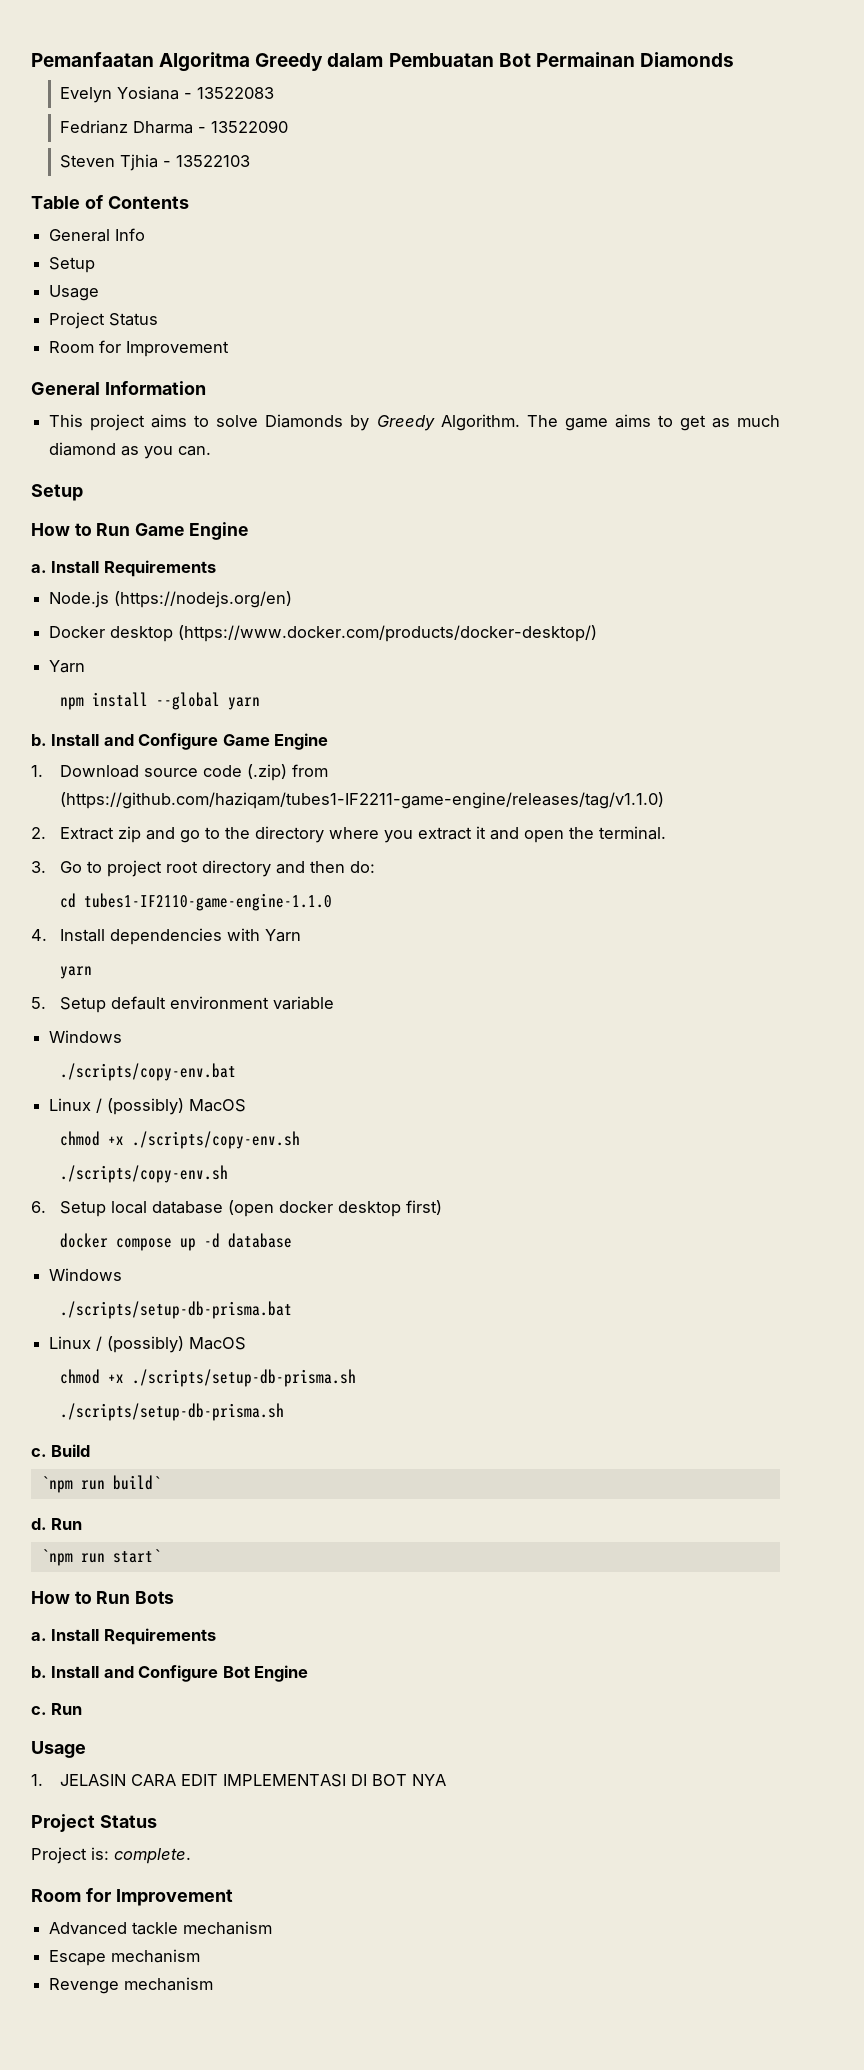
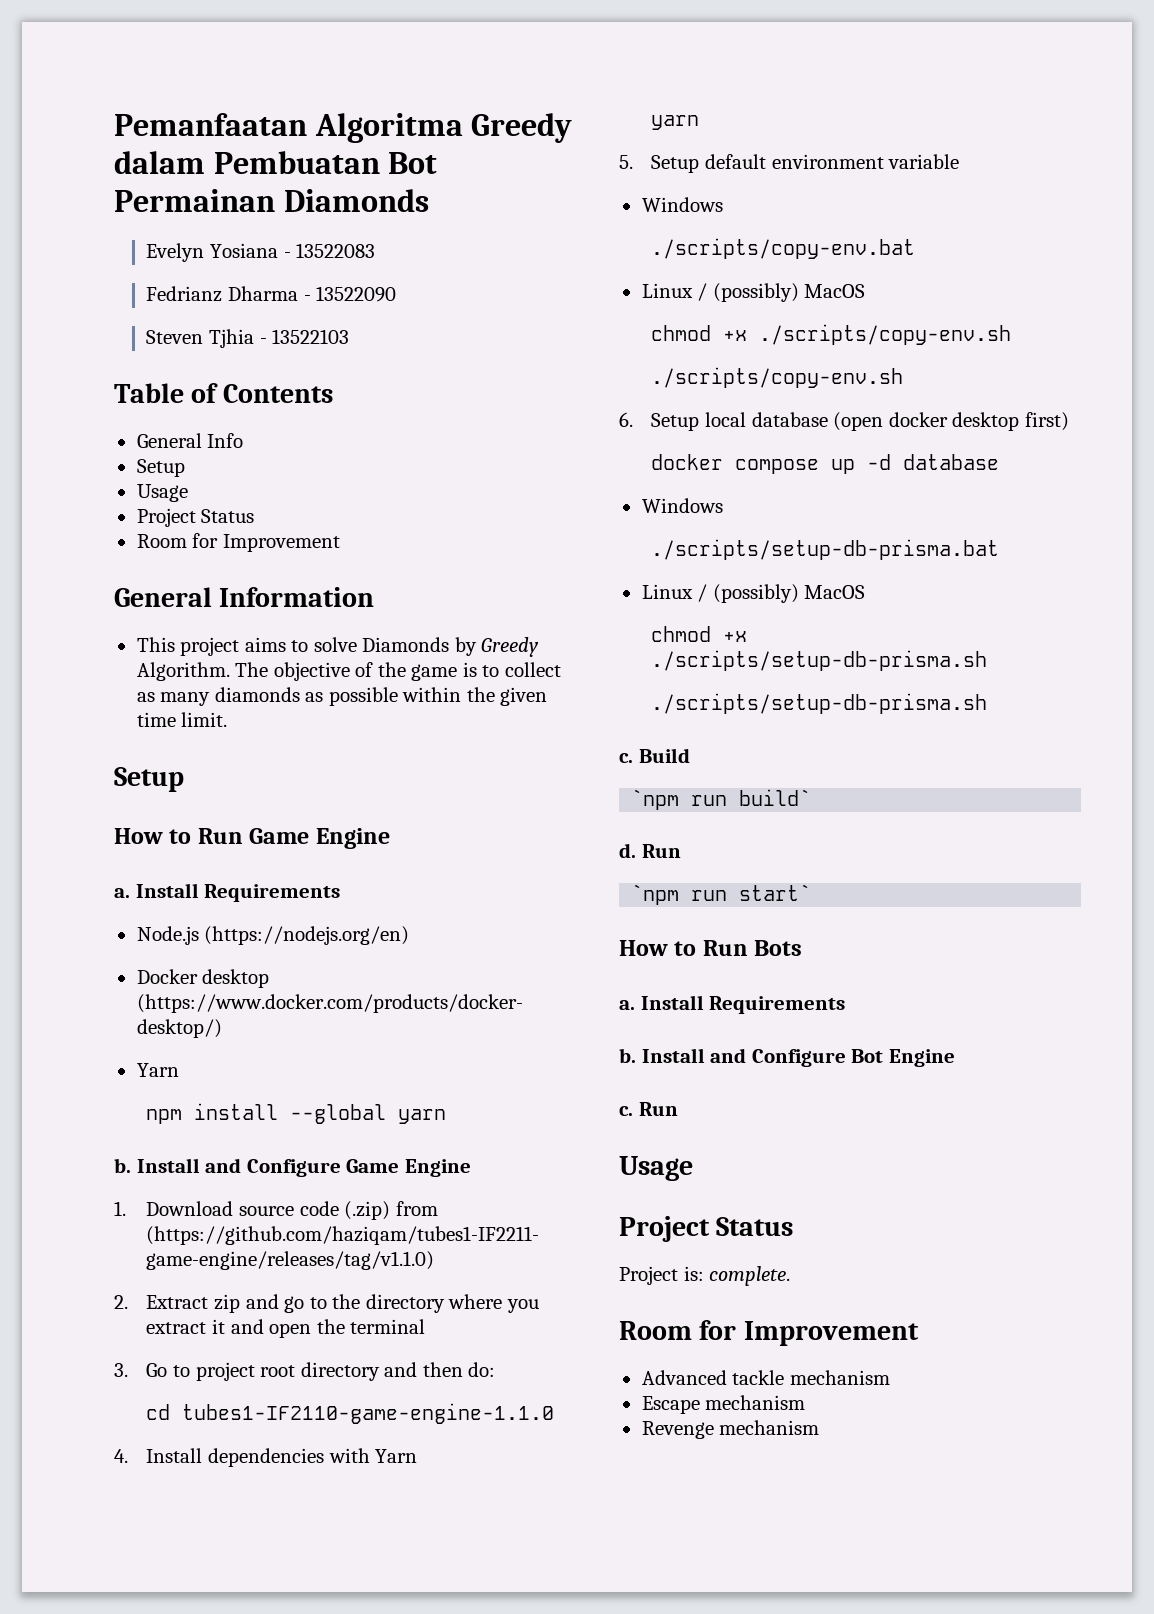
- The game aims to get as much diamond as you can.
+ The objective of the game is to collect as many diamonds as possible within the given time limit.
- 2. Extract zip and go to the directory where you extract it and open the terminal.
+ 2. Extract zip and go to the directory where you extract it and open the terminal
- 1. JELASIN CARA EDIT IMPLEMENTASI DI BOT NYA

